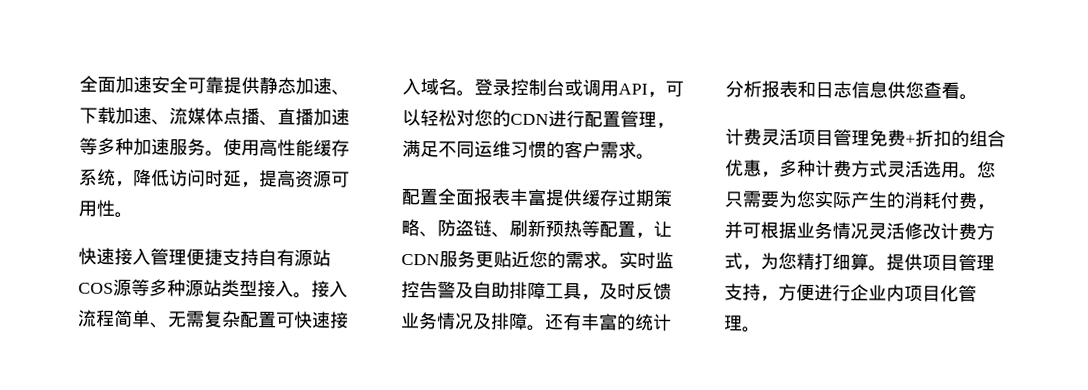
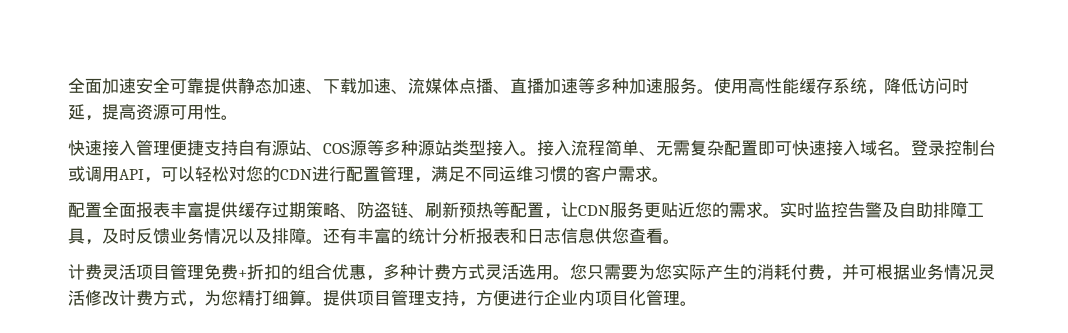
- 快速接入管理便捷支持自有源站COS源等多种源站类型接入。
+ 快速接入管理便捷支持自有源站、COS源等多种源站类型接入。
- 接入流程简单、无需复杂配置可快速接入域名。
+ 接入流程简单、无需复杂配置即可快速接入域名。
- 实时监控告警及自助排障工具，及时反馈业务情况及排障。
+ 实时监控告警及自助排障工具，及时反馈业务情况以及排障。

